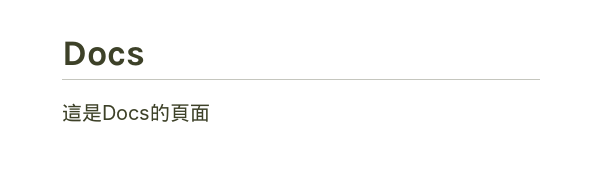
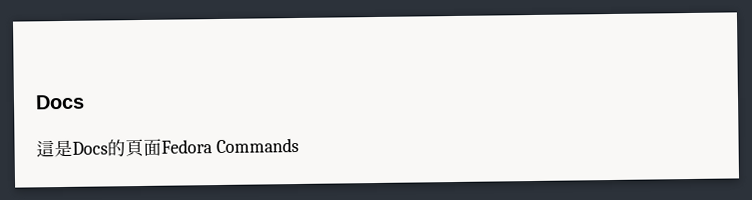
- 這是Docs的頁面
+ 這是Docs的頁面Fedora Commands

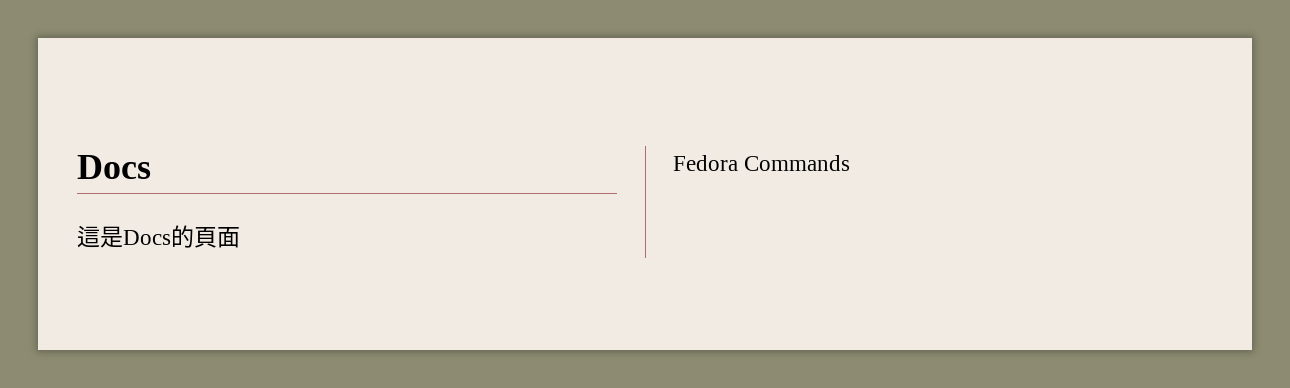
- 這是Docs的頁面Fedora Commands
+ 這是Docs的頁面
+ Fedora Commands

